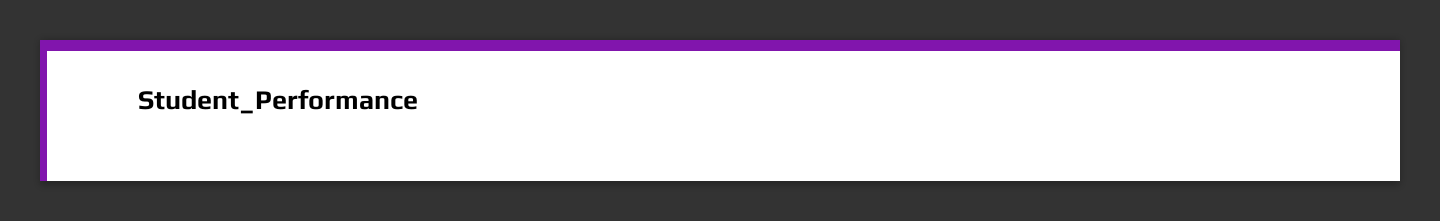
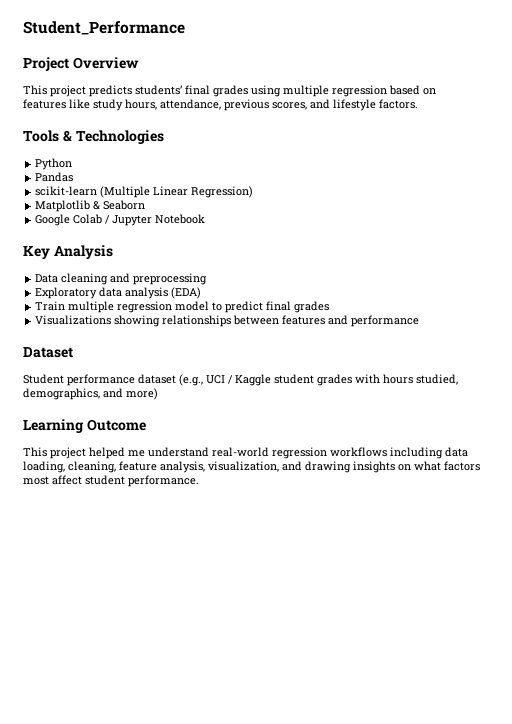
+ Project Overview
+ This project predicts students’ final grades using multiple regression based on features like study hours, attendance, previous scores, and lifestyle factors.
+ Tools & Technologies
+ Python
+ Pandas
+ scikit-learn (Multiple Linear Regression)
+ Matplotlib & Seaborn
+ Google Colab / Jupyter Notebook
+ Key Analysis
+ Data cleaning and preprocessing
+ Exploratory data analysis (EDA)
+ Train multiple regression model to predict final grades
+ Visualizations showing relationships between features and performance
+ Dataset
+ Student performance dataset (e.g., UCI / Kaggle student grades with hours studied, demographics, and more)
+ Learning Outcome
+ This project helped me understand real-world regression workflows including data loading, cleaning, feature analysis, visualization, and drawing insights on what factors most affect student performance.

